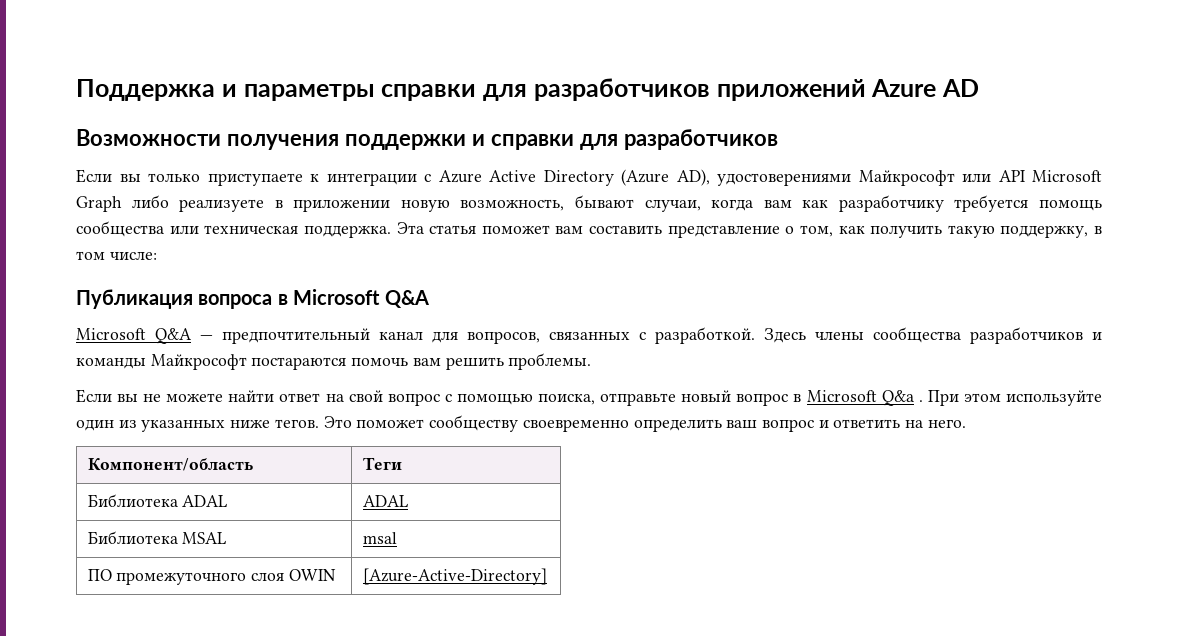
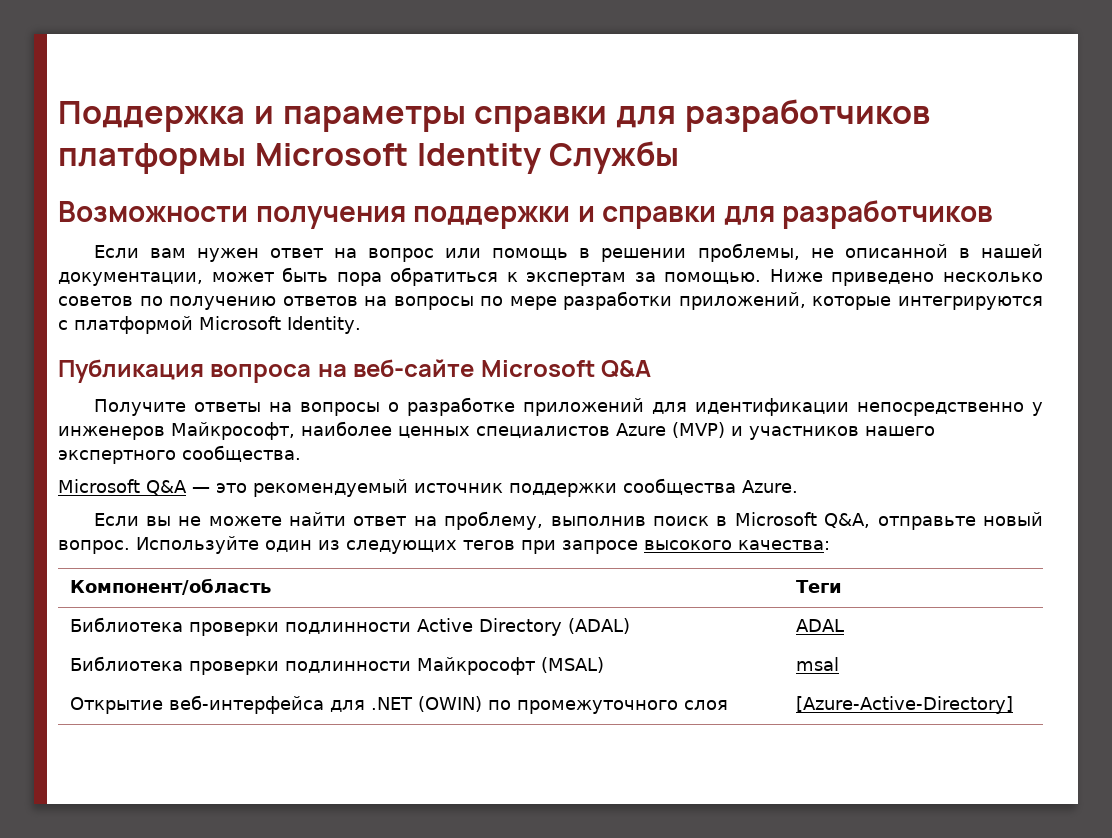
- Поддержка и параметры справки для разработчиков приложений Azure AD
+ Поддержка и параметры справки для разработчиков платформы Microsoft Identity Службы
- Если вы только приступаете к интеграции с Azure Active Directory (Azure AD), удостоверениями Майкрософт или API Microsoft Graph либо реализуете в приложении новую возможность, бывают случаи, когда вам как разработчику требуется помощь сообщества или техническая поддержка. Эта статья поможет вам составить представление о том, как получить такую поддержку, в том числе:
+ Если вам нужен ответ на вопрос или помощь в решении проблемы, не описанной в нашей документации, может быть пора обратиться к экспертам за помощью. Ниже приведено несколько советов по получению ответов на вопросы по мере разработки приложений, которые интегрируются с платформой Microsoft Identity.
- Публикация вопроса в Microsoft Q&A
+ Публикация вопроса на веб-сайте Microsoft Q&A
- Microsoft Q&A — предпочтительный канал для вопросов, связанных с разработкой. Здесь члены сообщества разработчиков и команды Майкрософт постараются помочь вам решить проблемы.
+ Получите ответы на вопросы о разработке приложений для идентификации непосредственно у инженеров Майкрософт, наиболее ценных специалистов Azure (MVP) и участников нашего экспертного сообщества.
+ Microsoft Q&A — это рекомендуемый источник поддержки сообщества Azure.
- Если вы не можете найти ответ на свой вопрос с помощью поиска, отправьте новый вопрос в Microsoft Q&a . При этом используйте один из указанных ниже тегов. Это поможет сообществу своевременно определить ваш вопрос и ответить на него.
+ Если вы не можете найти ответ на проблему, выполнив поиск в Microsoft Q&A, отправьте новый вопрос. Используйте один из следующих тегов при запросе высокого качества:
  Компонент/область | Теги
- Библиотека ADAL | ADAL
- Библиотека MSAL | msal
- ПО промежуточного слоя OWIN | [Azure-Active-Directory]
+ Библиотека проверки подлинности Active Directory (ADAL) | ADAL
+ Библиотека проверки подлинности Майкрософт (MSAL) | msal
+ Открытие веб-интерфейса для .NET (OWIN) по промежуточного слоя | [Azure-Active-Directory]

